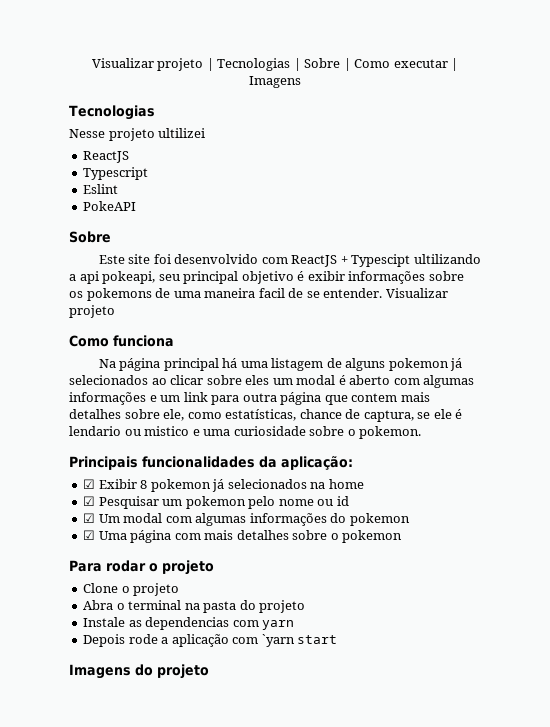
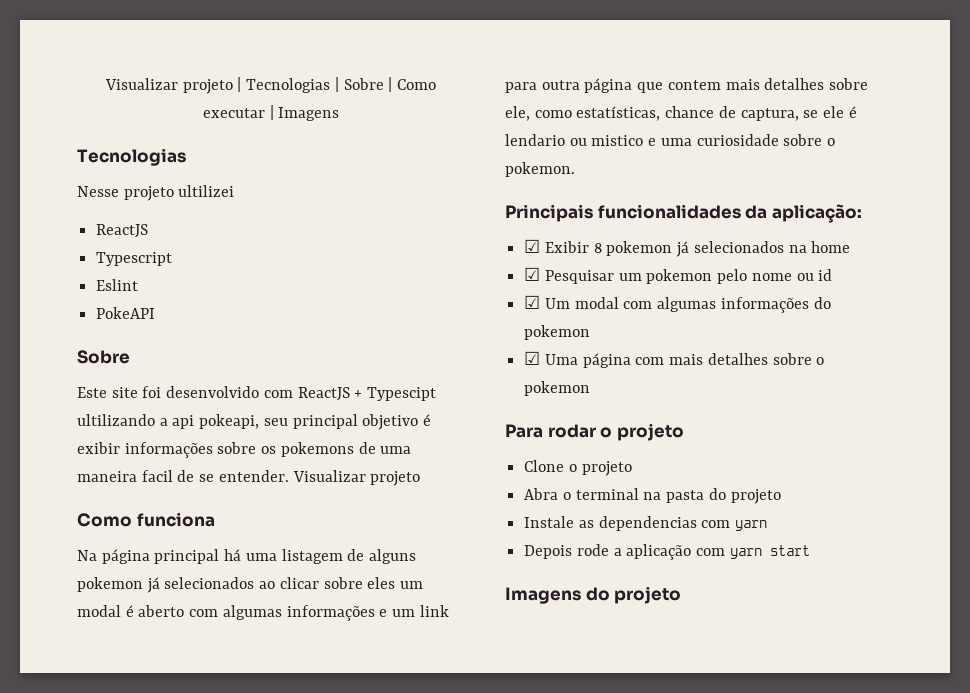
- Depois rode a aplicação com `yarn start
+ Depois rode a aplicação com yarn start

